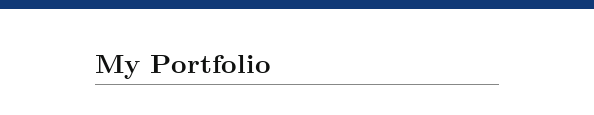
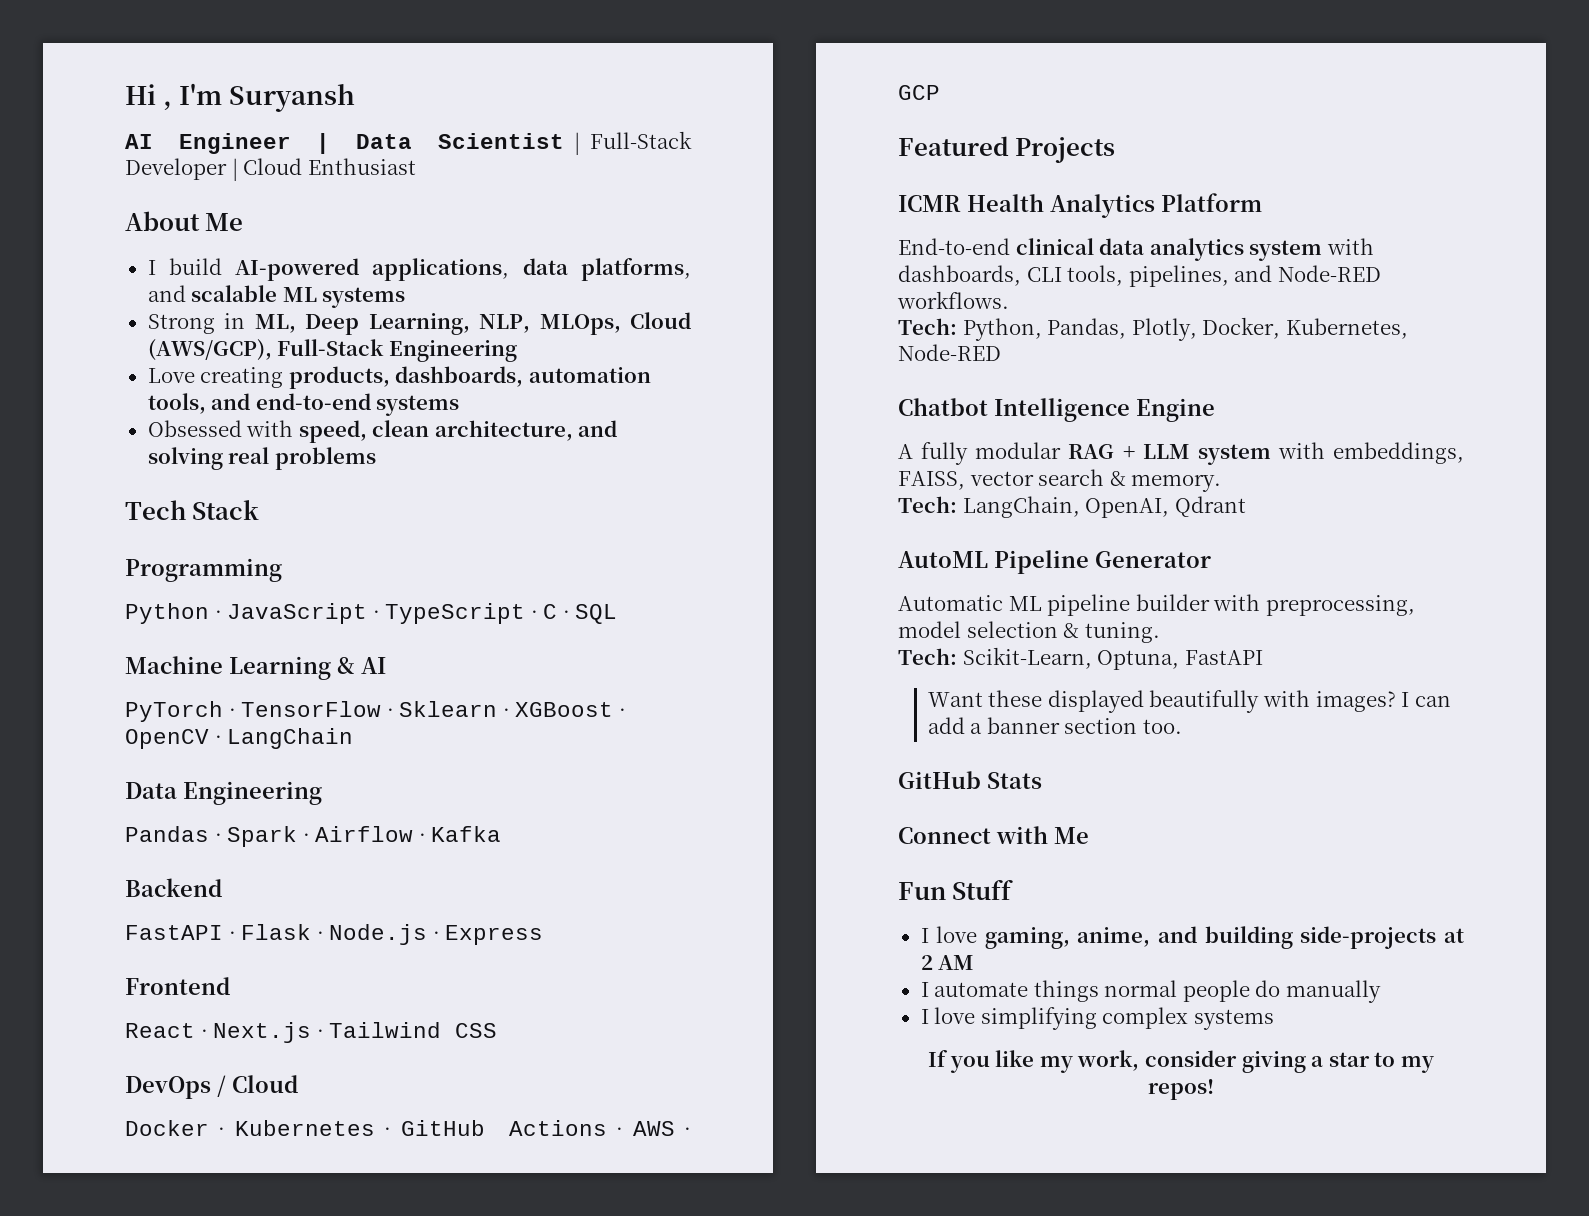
- My Portfolio
+ Hi , I'm Suryansh
+ AI Engineer | Data Scientist | Full-Stack Developer | Cloud Enthusiast
+ About Me
+ I build AI-powered applications, data platforms, and scalable ML systems
+ Strong in ML, Deep Learning, NLP, MLOps, Cloud (AWS/GCP), Full-Stack Engineering
+ Love creating products, dashboards, automation tools, and end-to-end systems
+ Obsessed with speed, clean architecture, and solving real problems
+ Tech Stack
+ Programming
+ Python · JavaScript · TypeScript · C · SQL
+ Machine Learning & AI
+ PyTorch · TensorFlow · Sklearn · XGBoost · OpenCV · LangChain
+ Data Engineering
+ Pandas · Spark · Airflow · Kafka
+ Backend
+ FastAPI · Flask · Node.js · Express
+ Frontend
+ React · Next.js · Tailwind CSS
+ DevOps / Cloud
+ Docker · Kubernetes · GitHub Actions · AWS · GCP
+ Featured Projects
+ ICMR Health Analytics Platform
+ End-to-end clinical data analytics system with dashboards, CLI tools, pipelines, and Node-RED workflows.
+ Tech: Python, Pandas, Plotly, Docker, Kubernetes, Node-RED
+ Chatbot Intelligence Engine
+ A fully modular RAG + LLM system with embeddings, FAISS, vector search & memory.
+ Tech: LangChain, OpenAI, Qdrant
+ AutoML Pipeline Generator
+ Automatic ML pipeline builder with preprocessing, model selection & tuning.
+ Tech: Scikit-Learn, Optuna, FastAPI
+ Want these displayed beautifully with images? I can add a banner section too.
+ GitHub Stats
+ Connect with Me
+ Fun Stuff
+ I love gaming, anime, and building side-projects at 2 AM
+ I automate things normal people do manually
+ I love simplifying complex systems
+ If you like my work, consider giving a star to my repos!

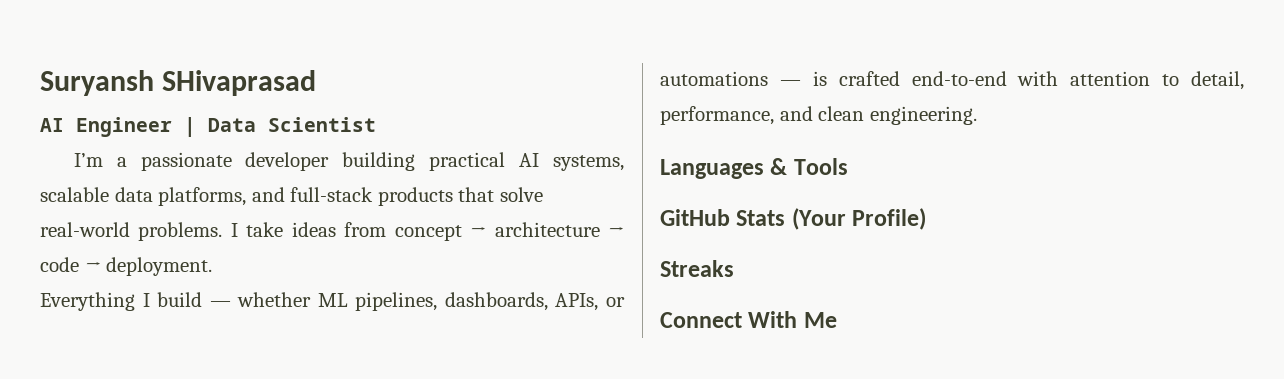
- Hi , I'm Suryansh
+ Suryansh SHivaprasad
- AI Engineer | Data Scientist | Full-Stack Developer | Cloud Enthusiast
- About Me
- I build AI-powered applications, data platforms, and scalable ML systems
- Strong in ML, Deep Learning, NLP, MLOps, Cloud (AWS/GCP), Full-Stack Engineering
- Love creating products, dashboards, automation tools, and end-to-end systems
- Obsessed with speed, clean architecture, and solving real problems
- Tech Stack
- Programming
- Python · JavaScript · TypeScript · C · SQL
- Machine Learning & AI
- PyTorch · TensorFlow · Sklearn · XGBoost · OpenCV · LangChain
- Data Engineering
- Pandas · Spark · Airflow · Kafka
- Backend
- FastAPI · Flask · Node.js · Express
- Frontend
- React · Next.js · Tailwind CSS
- DevOps / Cloud
- Docker · Kubernetes · GitHub Actions · AWS · GCP
- Featured Projects
- ICMR Health Analytics Platform
- End-to-end clinical data analytics system with dashboards, CLI tools, pipelines, and Node-RED workflows.
- Tech: Python, Pandas, Plotly, Docker, Kubernetes, Node-RED
- Chatbot Intelligence Engine
- A fully modular RAG + LLM system with embeddings, FAISS, vector search & memory.
- Tech: LangChain, OpenAI, Qdrant
- AutoML Pipeline Generator
- Automatic ML pipeline builder with preprocessing, model selection & tuning.
- Tech: Scikit-Learn, Optuna, FastAPI
- Want these displayed beautifully with images? I can add a banner section too.
+ AI Engineer | Data Scientist
+ I’m a passionate developer building practical AI systems, scalable data platforms, and full-stack products that solve real-world problems. I take ideas from concept → architecture → code → deployment.
+ Everything I build — whether ML pipelines, dashboards, APIs, or automations — is crafted end-to-end with attention to detail, performance, and clean engineering.
+ Languages & Tools
- GitHub Stats
+ GitHub Stats (Your Profile)
+ Streaks
- Connect with Me
- Fun Stuff
- I love gaming, anime, and building side-projects at 2 AM
- I automate things normal people do manually
- I love simplifying complex systems
- If you like my work, consider giving a star to my repos!
+ Connect With Me

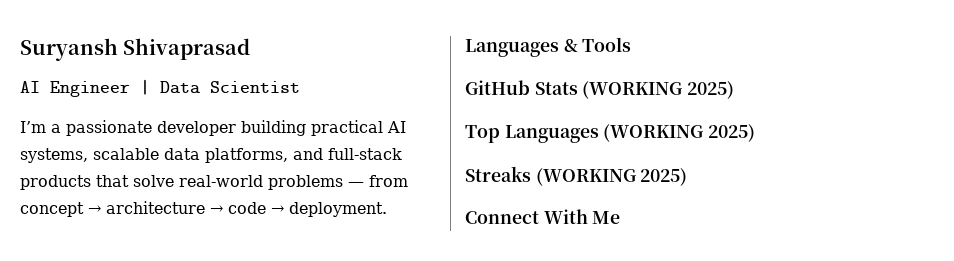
- Suryansh SHivaprasad
+ Suryansh Shivaprasad
- I’m a passionate developer building practical AI systems, scalable data platforms, and full-stack products that solve real-world problems. I take ideas from concept → architecture → code → deployment.
+ I’m a passionate developer building practical AI systems, scalable data platforms, and full-stack products that solve real-world problems — from concept → architecture → code → deployment.
- Everything I build — whether ML pipelines, dashboards, APIs, or automations — is crafted end-to-end with attention to detail, performance, and clean engineering.
- GitHub Stats (Your Profile)
+ GitHub Stats (WORKING 2025)
+ Top Languages (WORKING 2025)
- Streaks
+ Streaks (WORKING 2025)

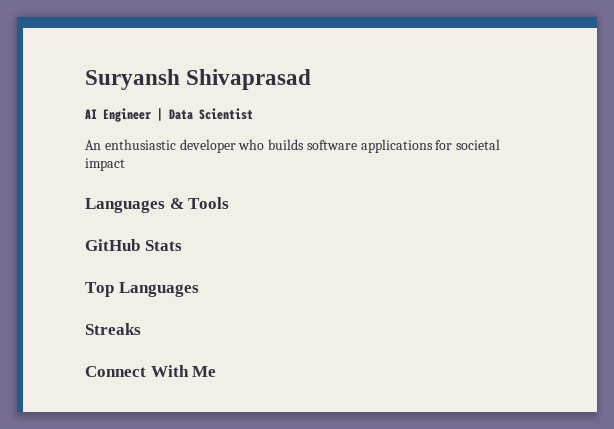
- I’m a passionate developer building practical AI systems, scalable data platforms, and full-stack products that solve real-world problems — from concept → architecture → code → deployment.
+ An enthusiastic developer who builds software applications for societal impact
- GitHub Stats (WORKING 2025)
+ GitHub Stats
- Top Languages (WORKING 2025)
+ Top Languages
- Streaks (WORKING 2025)
+ Streaks

